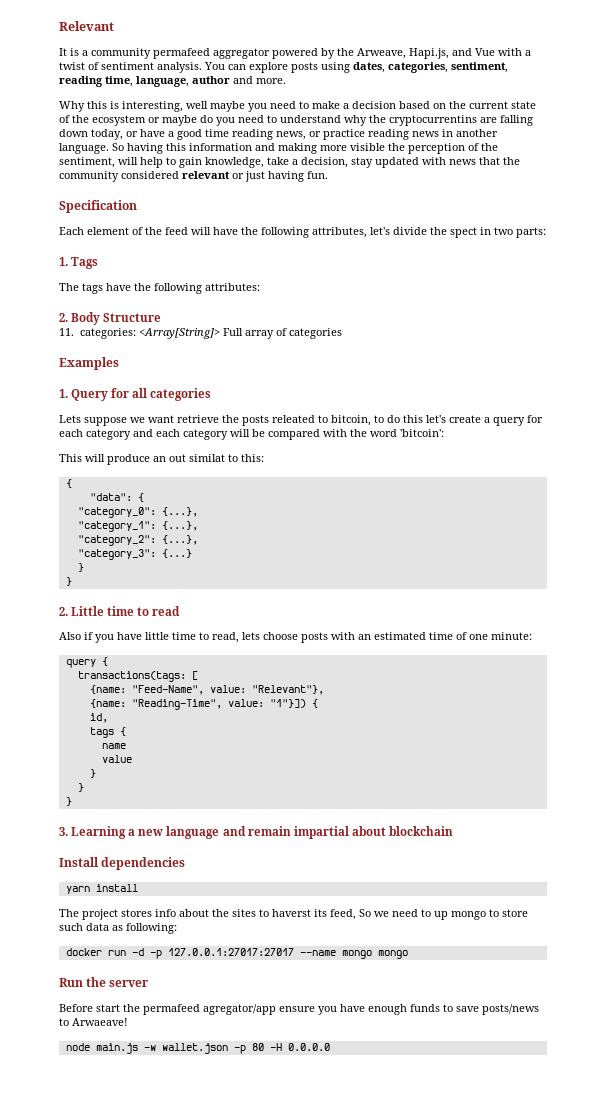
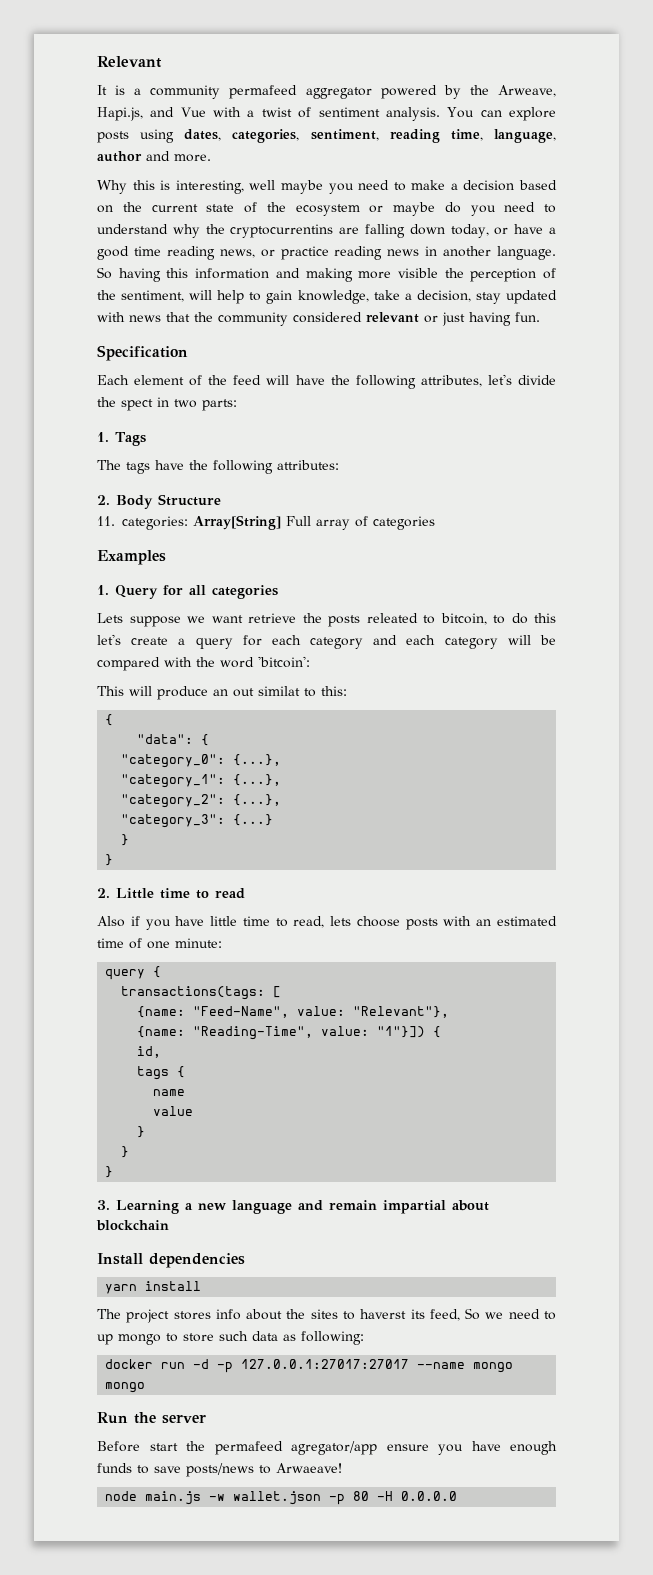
- 11. categories: <Array[String]> Full array of categories
+ 11. categories: Array[String] Full array of categories

